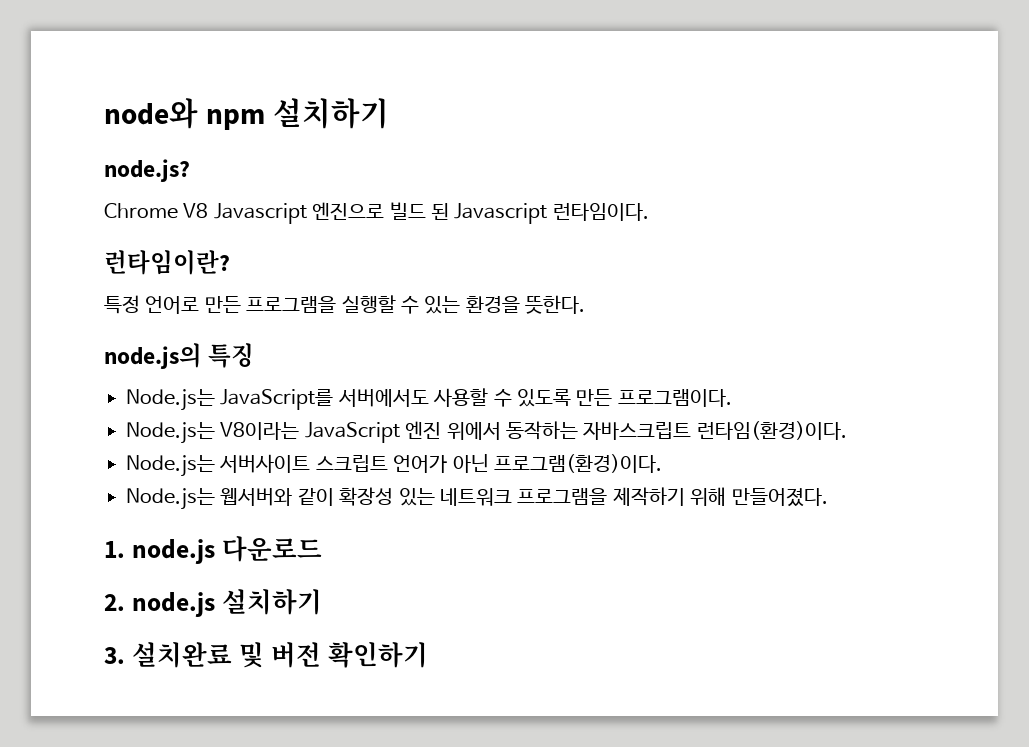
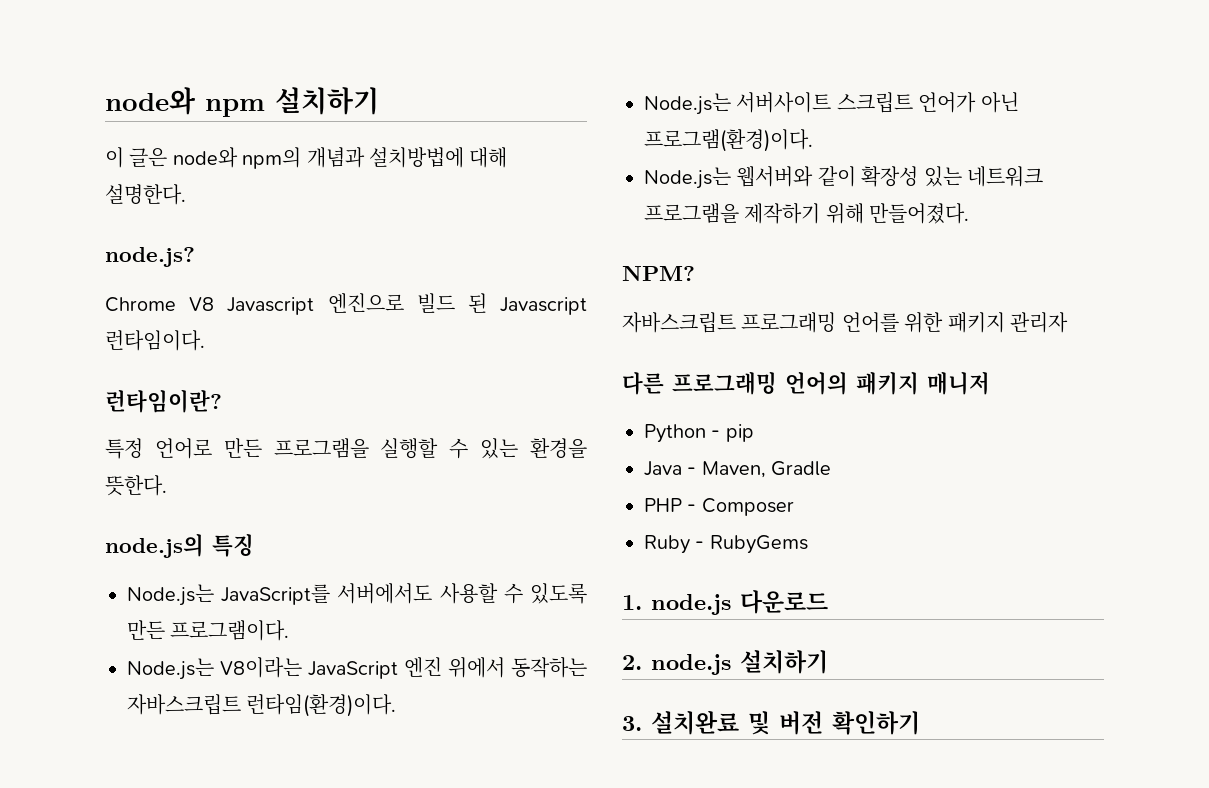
+ 이 글은 node와 npm의 개념과 설치방법에 대해 설명한다.
+ NPM?
+ 자바스크립트 프로그래밍 언어를 위한 패키지 관리자
+ 다른 프로그래밍 언어의 패키지 매니저
+ Python - pip
+ Java - Maven, Gradle
+ PHP - Composer
+ Ruby - RubyGems

